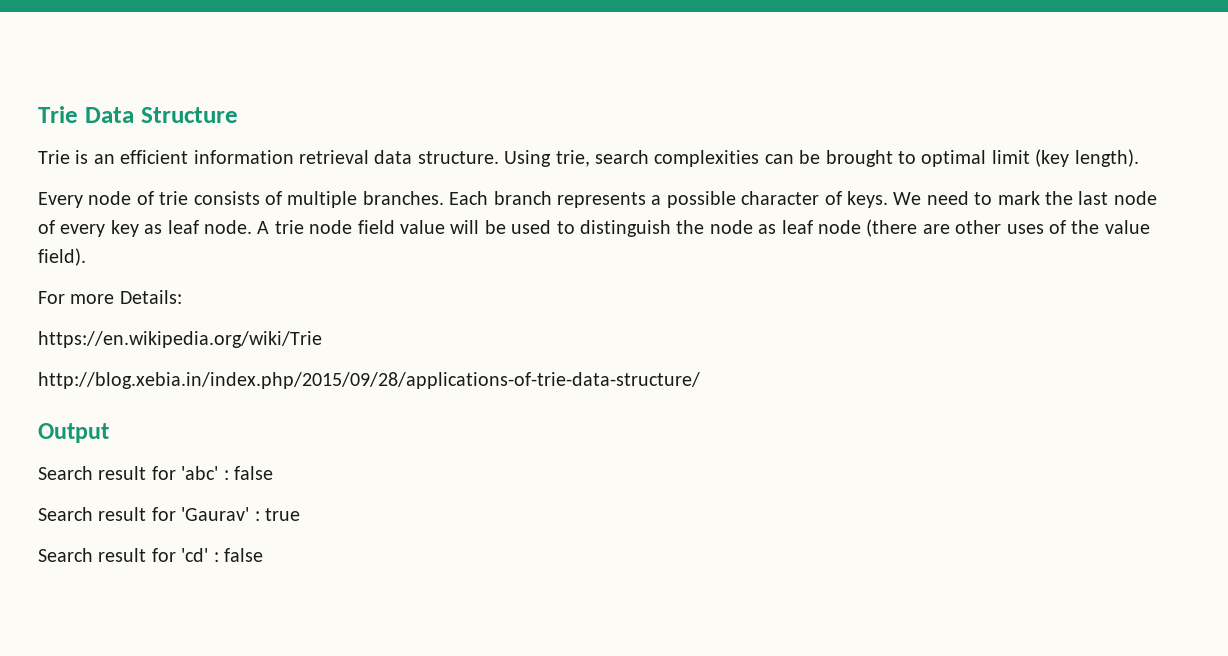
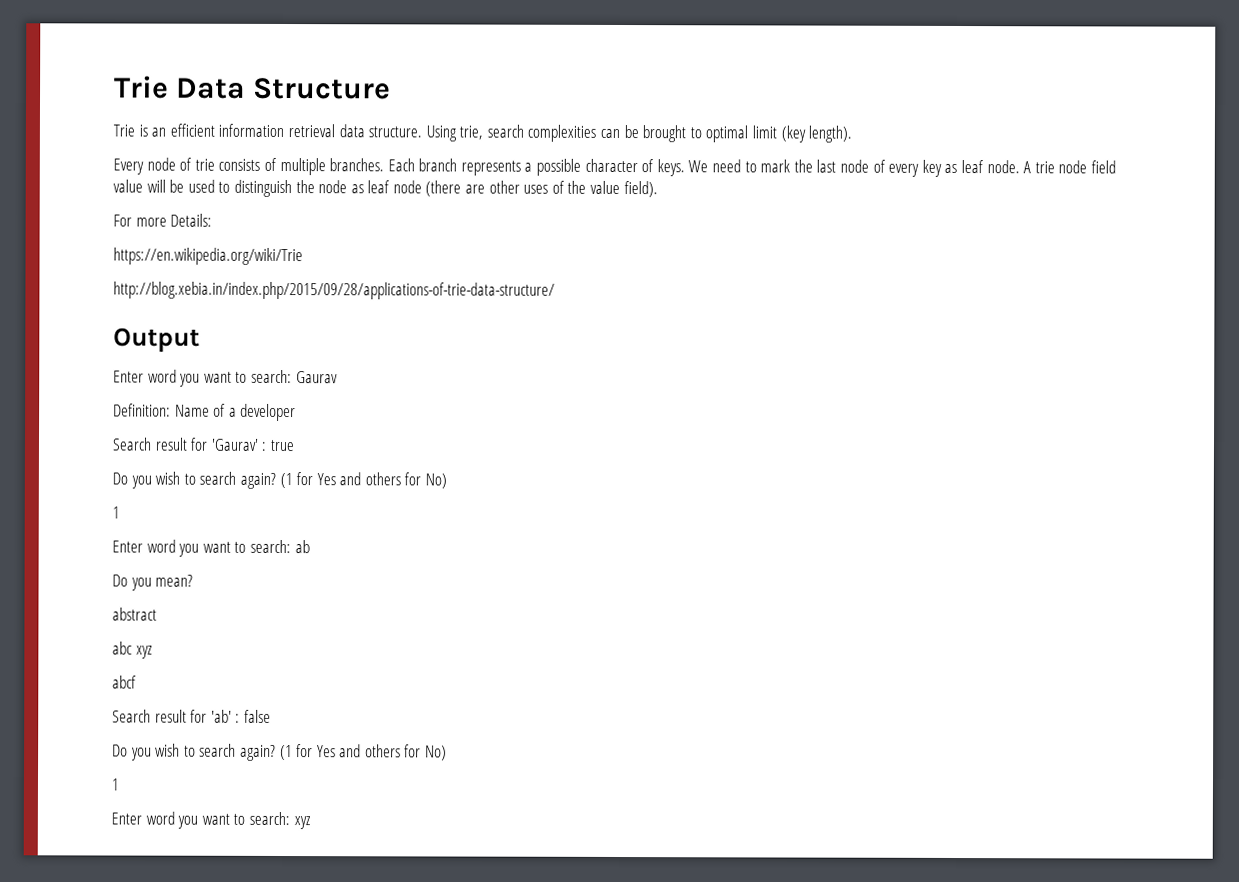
- Search result for 'abc' : false
+ Enter word you want to search: Gaurav
+ Definition: Name of a developer
  Search result for 'Gaurav' : true
- Search result for 'cd' : false
+ Do you wish to search again? (1 for Yes and others for No)
+ 1
+ Enter word you want to search: ab
+ Do you mean?
+ abstract
+ abc xyz
+ abcf
+ Search result for 'ab' : false
+ Do you wish to search again? (1 for Yes and others for No)
+ 1
+ Enter word you want to search: xyz

